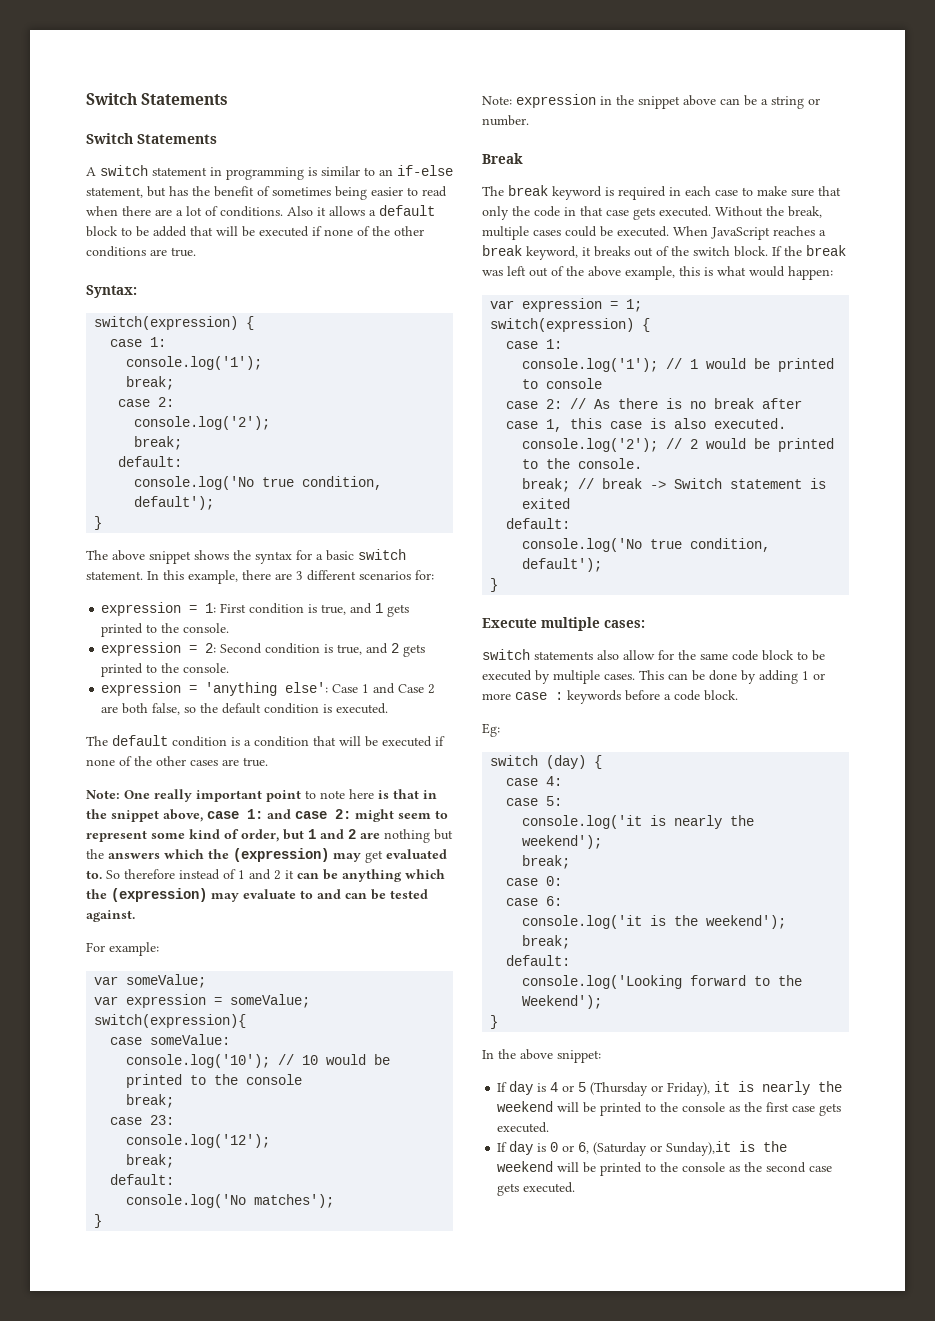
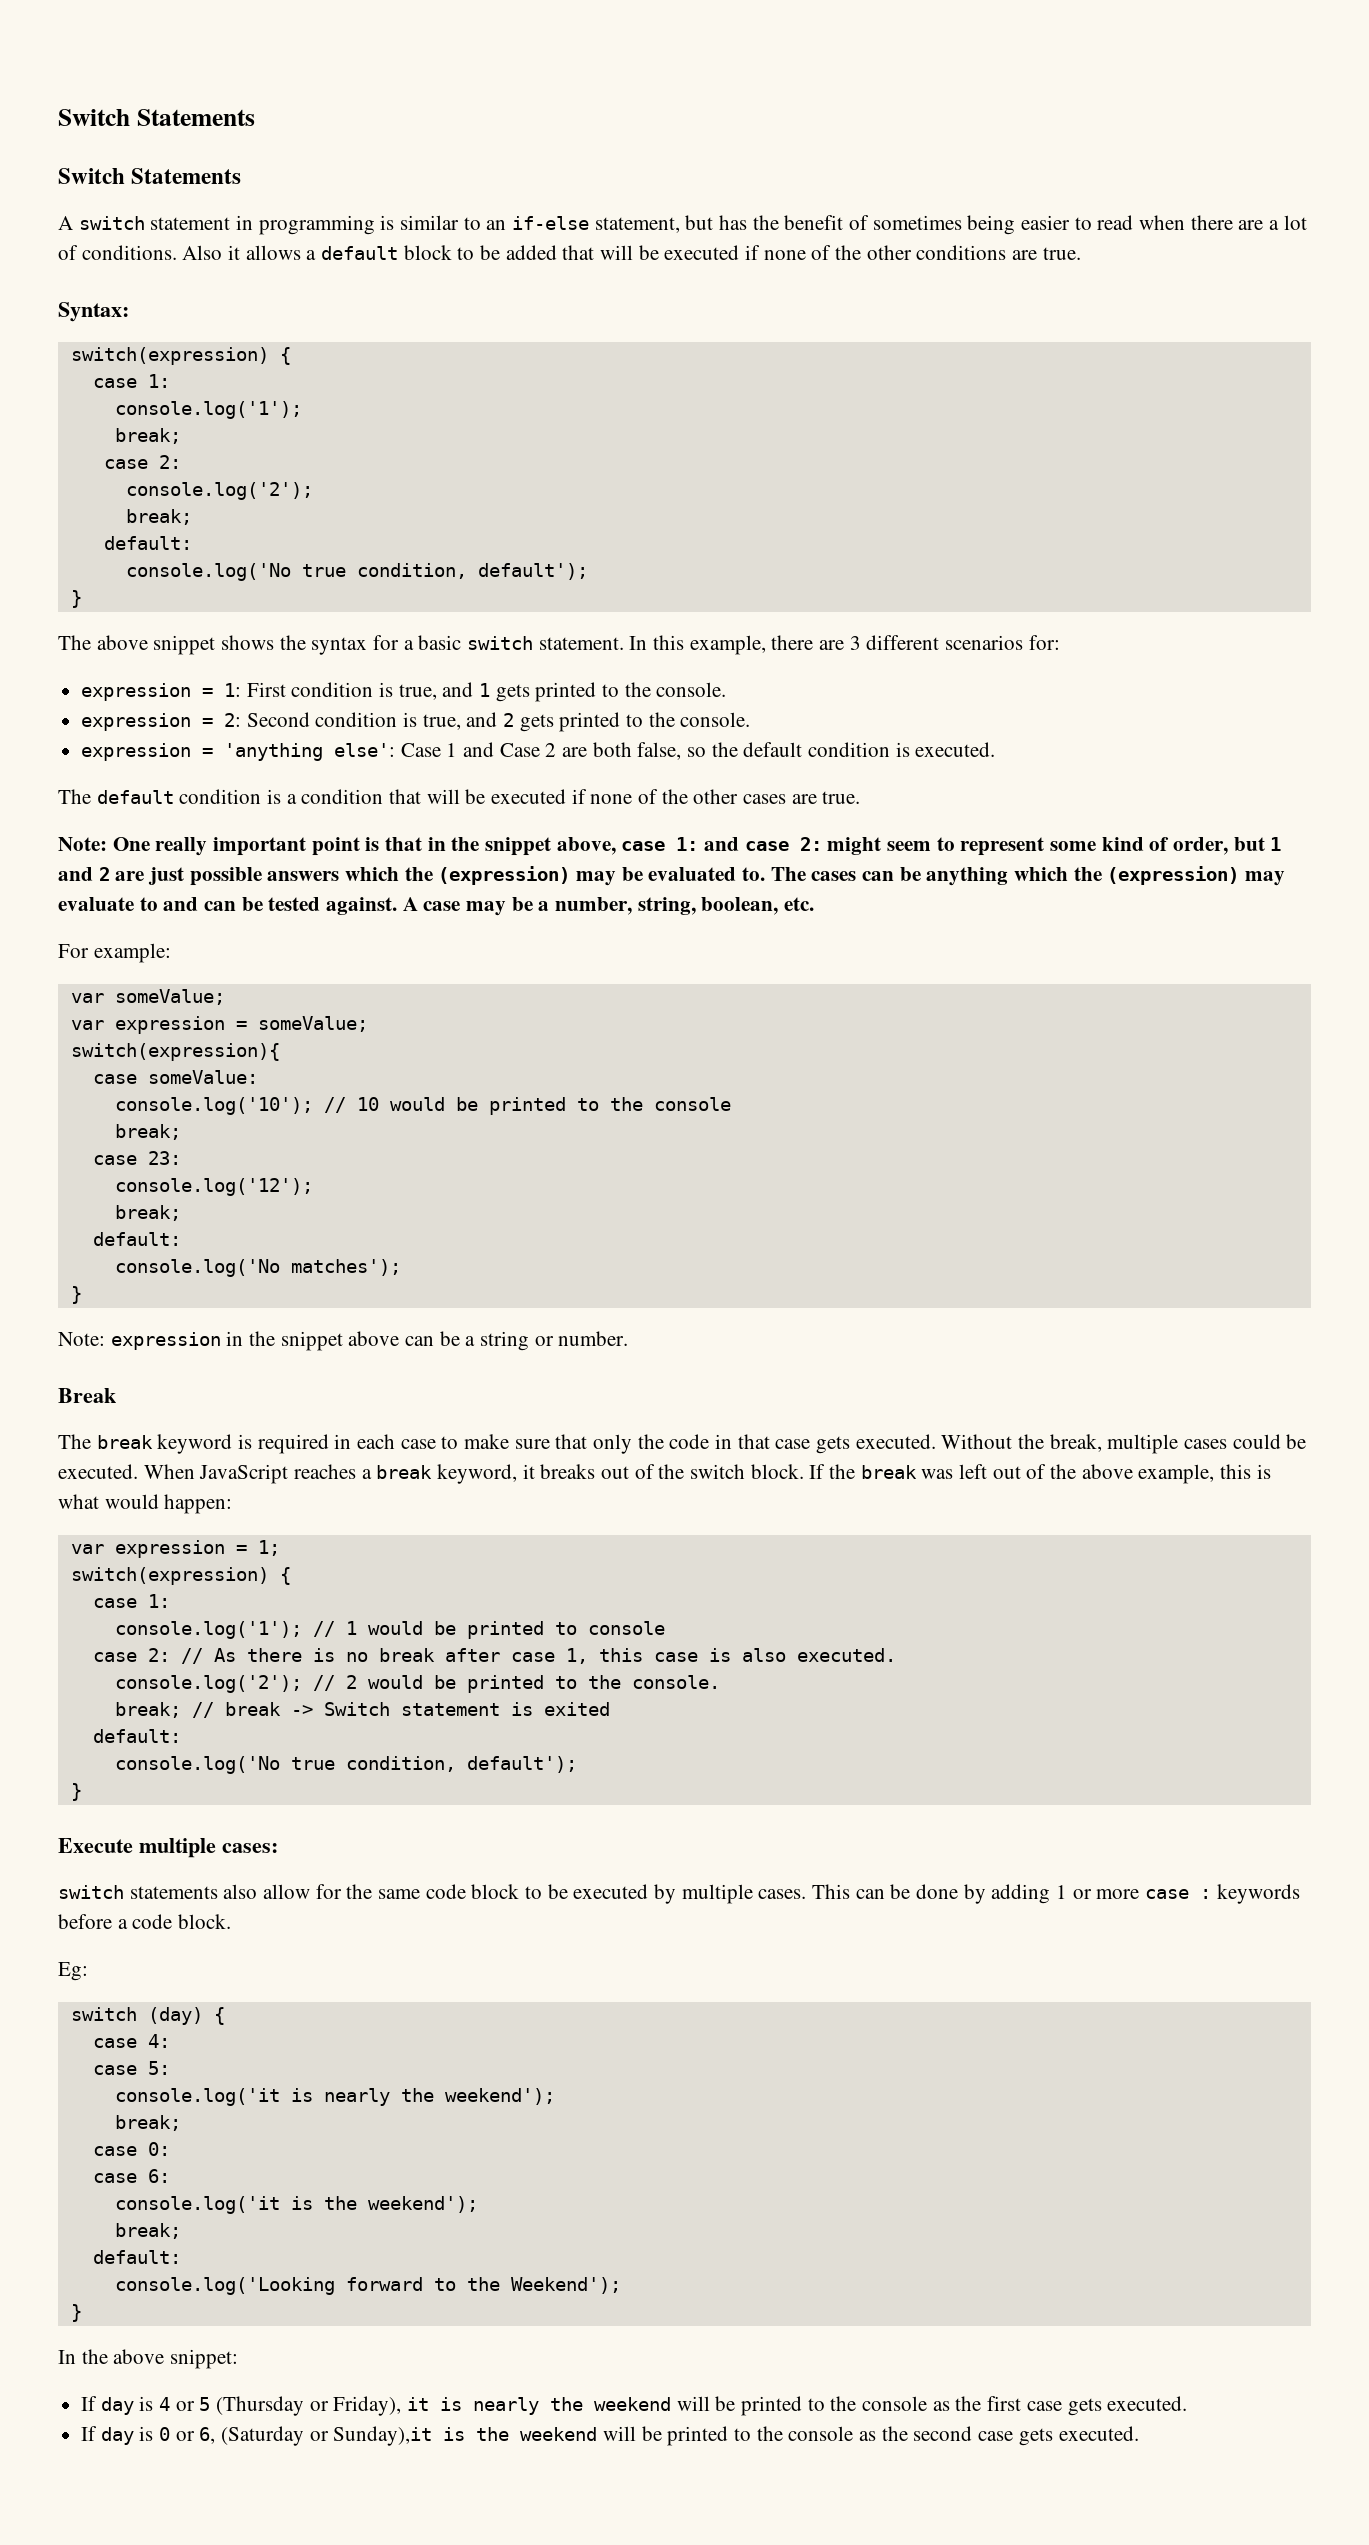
- Note: One really important point to note here is that in the snippet above, case 1: and case 2: might seem to represent some kind of order, but 1 and 2 are nothing but the answers which the (expression) may get evaluated to.
+ Note: One really important point is that in the snippet above, case 1: and case 2: might seem to represent some kind of order, but 1 and 2 are just possible answers which the (expression) may be evaluated to.
- So therefore instead of 1 and 2 it can be anything which the (expression) may evaluate to and can be tested against.
+ The cases can be anything which the (expression) may evaluate to and can be tested against. A case may be a number, string, boolean, etc.

